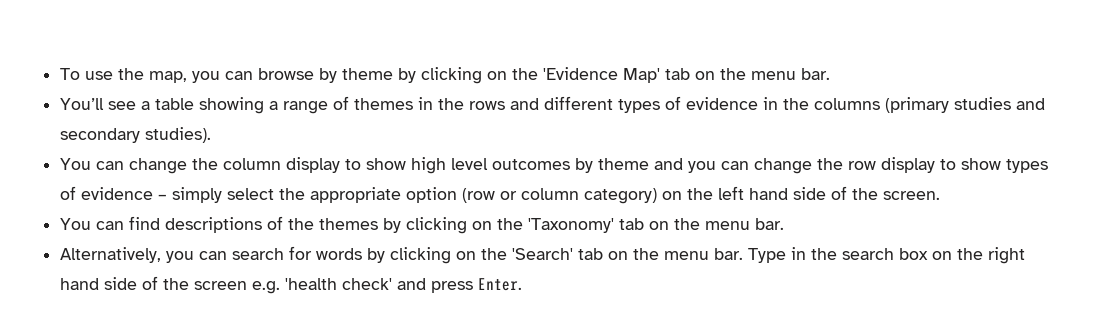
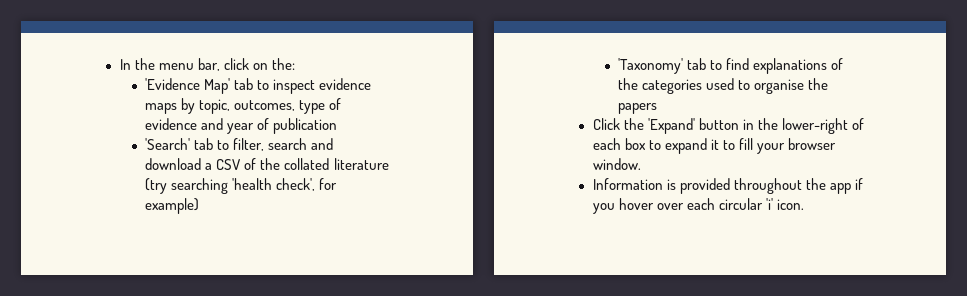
- To use the map, you can browse by theme by clicking on the 'Evidence Map' tab on the menu bar.
- You’ll see a table showing a range of themes in the rows and different types of evidence in the columns (primary studies and secondary studies).
- You can change the column display to show high level outcomes by theme and you can change the row display to show types of evidence – simply select the appropriate option (row or column category) on the left hand side of the screen.
- You can find descriptions of the themes by clicking on the 'Taxonomy' tab on the menu bar.
- Alternatively, you can search for words by clicking on the 'Search' tab on the menu bar. Type in the search box on the right hand side of the screen e.g. 'health check' and press Enter.
+ In the menu bar, click on the:
+ 'Evidence Map' tab to inspect evidence maps by topic, outcomes, type of evidence and year of publication
+ 'Search' tab to filter, search and download a CSV of the collated literature (try searching 'health check', for example)
+ 'Taxonomy' tab to find explanations of the categories used to organise the papers
+ Click the 'Expand' button in the lower-right of each box to expand it to fill your browser window.
+ Information is provided throughout the app if you hover over each circular 'i' icon.

